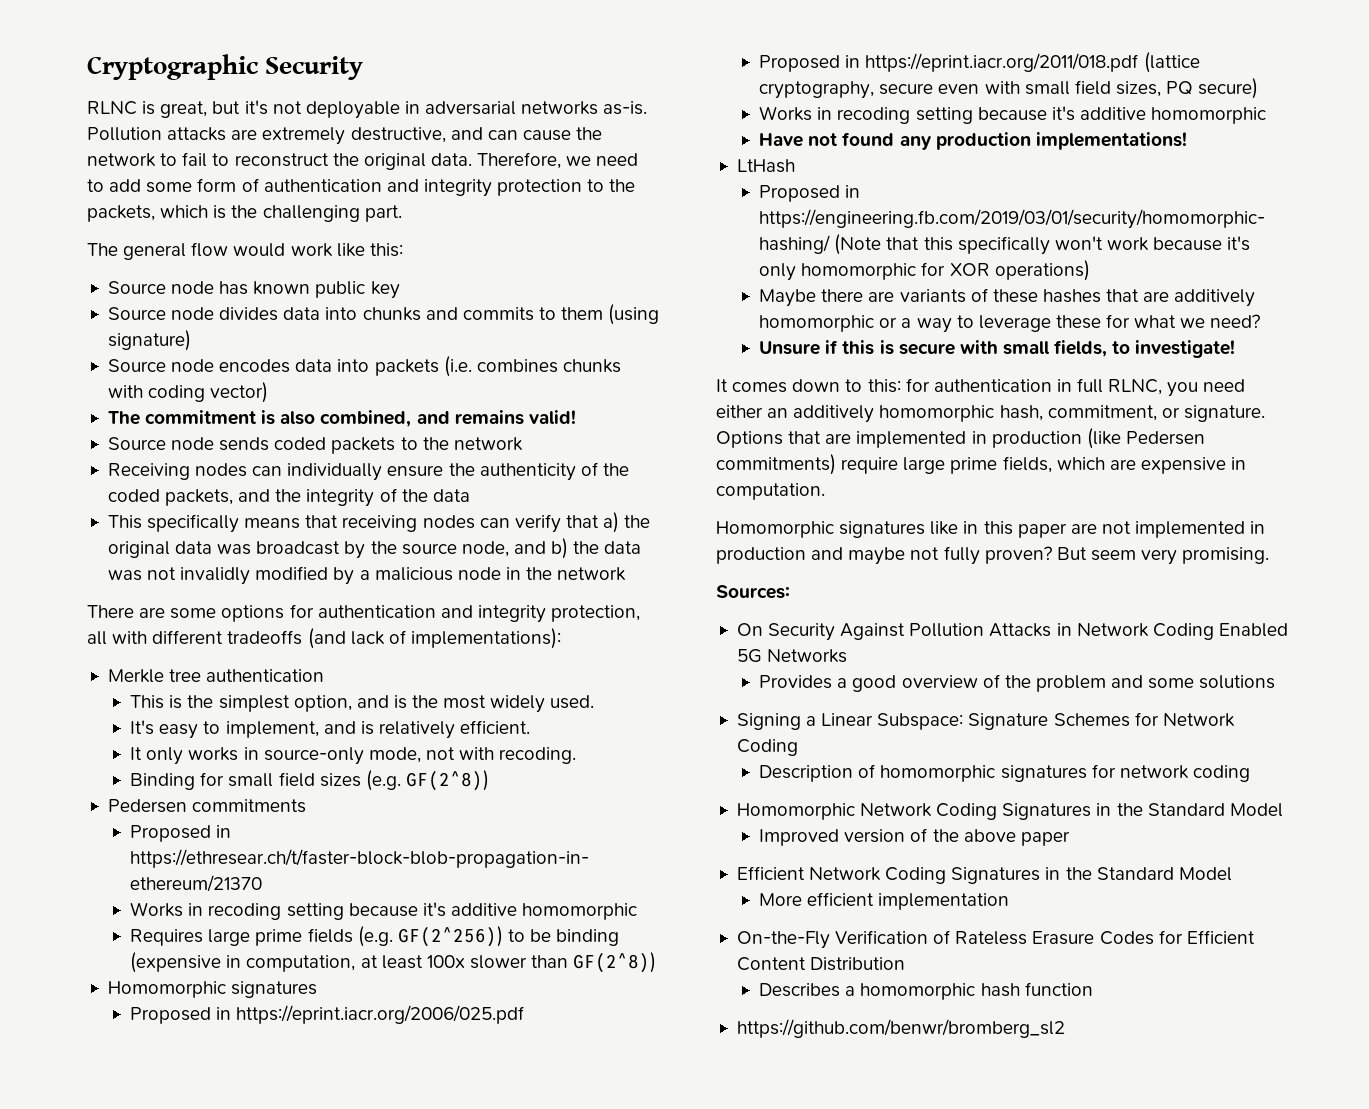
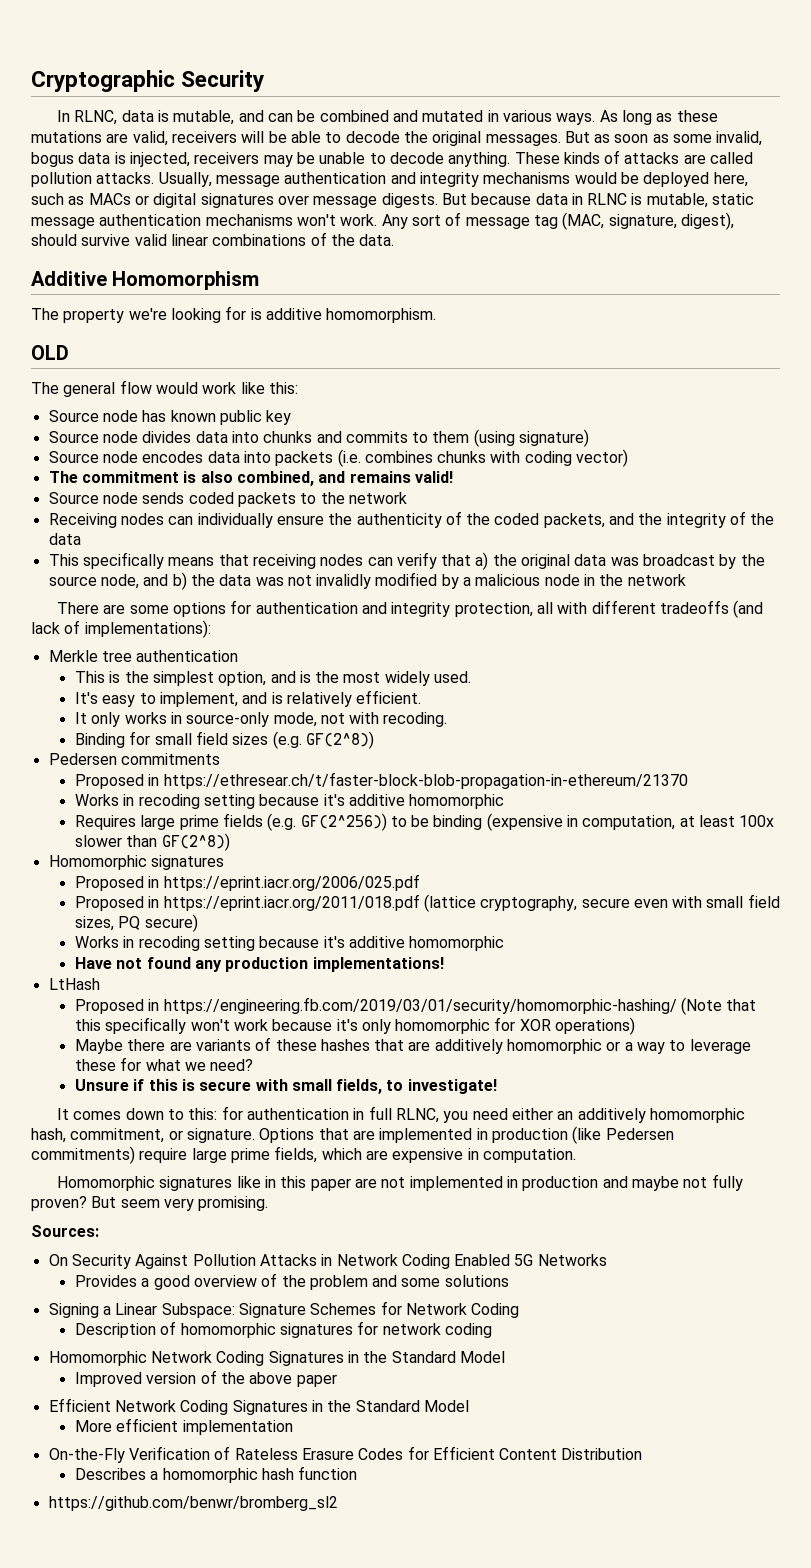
- RLNC is great, but it's not deployable in adversarial networks as-is. Pollution attacks are extremely destructive, and can cause the network to fail to reconstruct the original data. Therefore, we need to add some form of authentication and integrity protection to the packets, which is the challenging part.
+ In RLNC, data is mutable, and can be combined and mutated in various ways. As long as these mutations are valid, receivers will be able to decode the original messages. But as soon as some invalid, bogus data is injected, receivers may be unable to decode anything. These kinds of attacks are called pollution attacks. Usually, message authentication and integrity mechanisms would be deployed here, such as MACs or digital signatures over message digests. But because data in RLNC is mutable, static message authentication mechanisms won't work. Any sort of message tag (MAC, signature, digest), should survive valid linear combinations of the data.
+ Additive Homomorphism
+ The property we're looking for is additive homomorphism.
+ OLD

